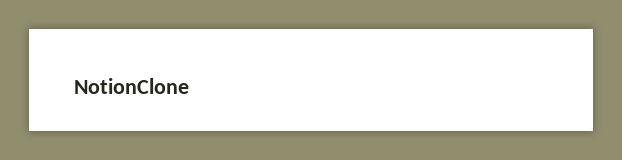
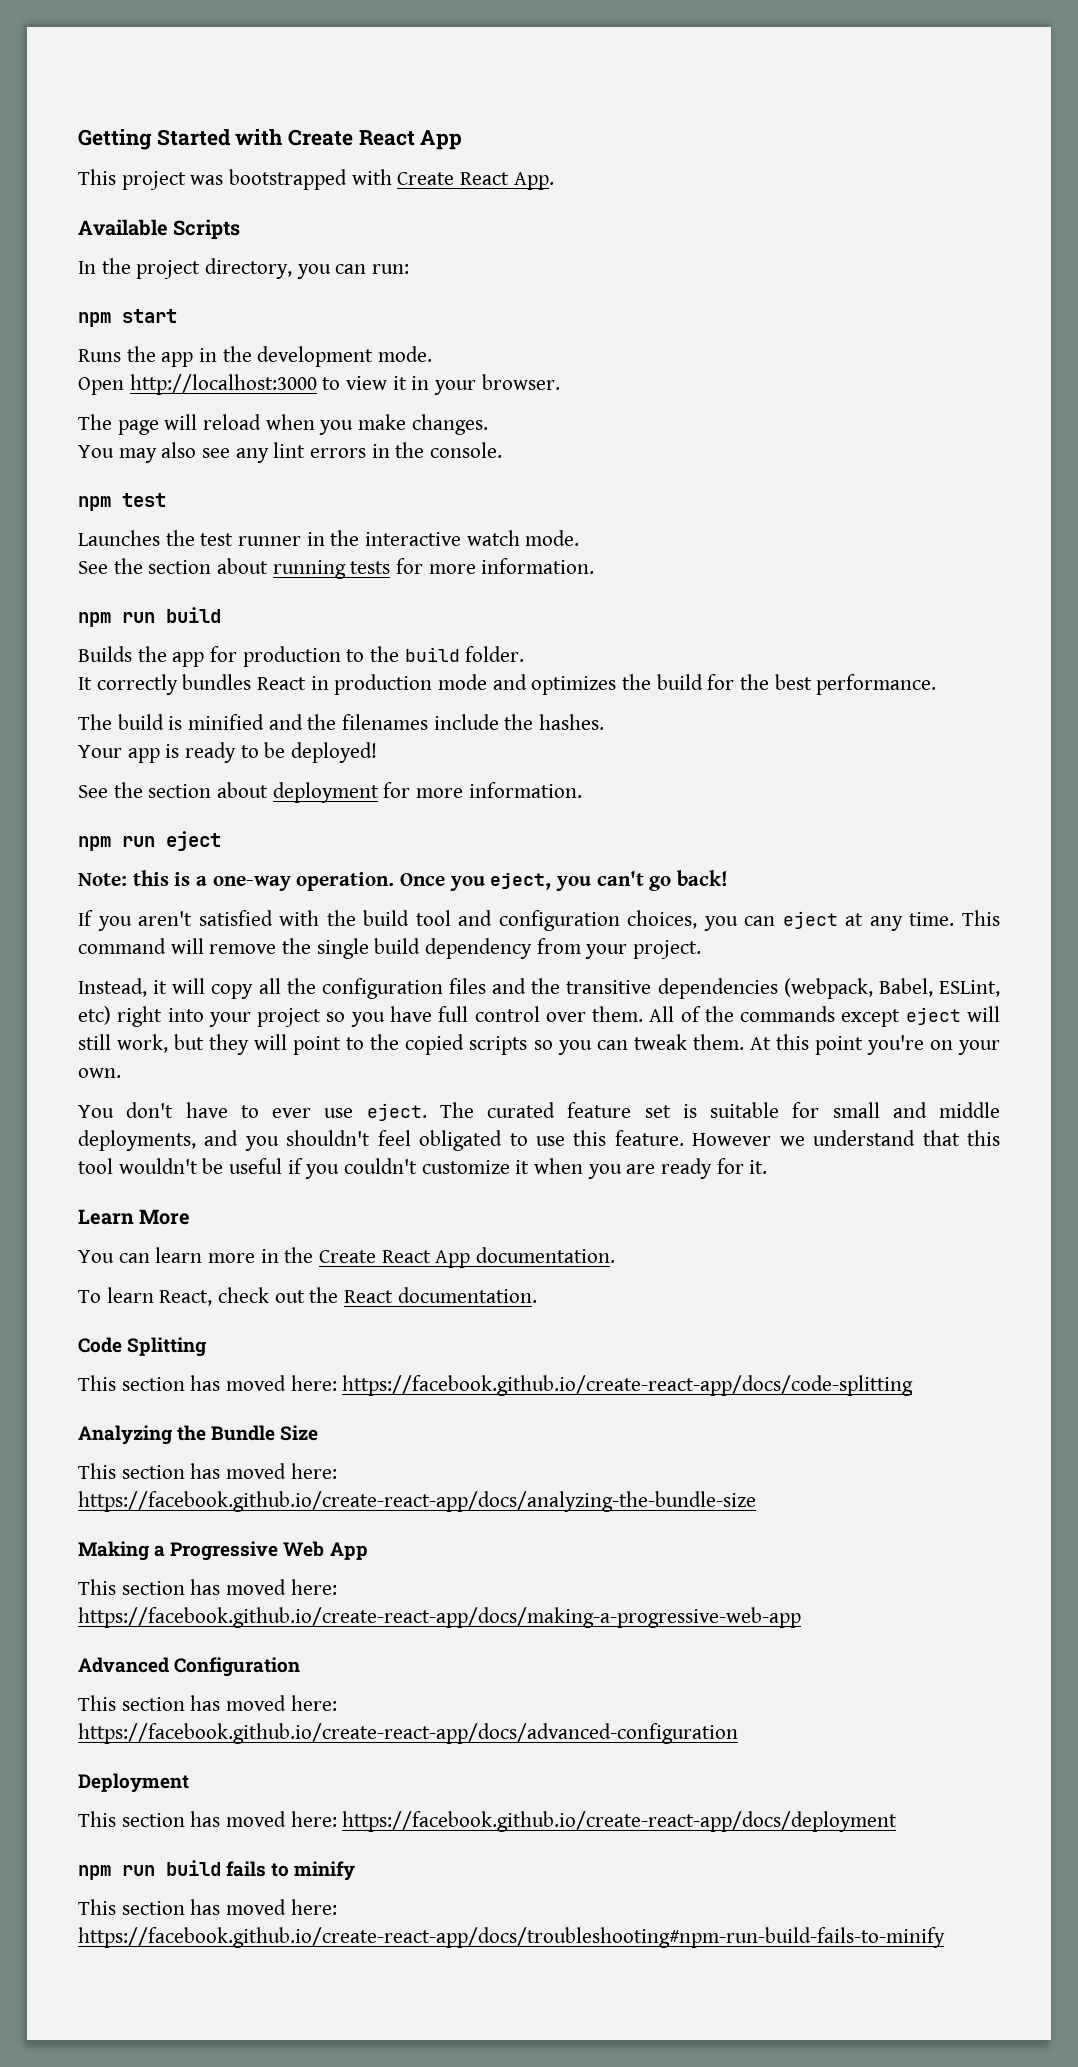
- NotionClone
+ Getting Started with Create React App
+ This project was bootstrapped with Create React App.
+ Available Scripts
+ In the project directory, you can run:
+ npm start
+ Runs the app in the development mode.
+ Open http://localhost:3000 to view it in your browser.
+ The page will reload when you make changes.
+ You may also see any lint errors in the console.
+ npm test
+ Launches the test runner in the interactive watch mode.
+ See the section about running tests for more information.
+ npm run build
+ Builds the app for production to the build folder.
+ It correctly bundles React in production mode and optimizes the build for the best performance.
+ The build is minified and the filenames include the hashes.
+ Your app is ready to be deployed!
+ See the section about deployment for more information.
+ npm run eject
+ Note: this is a one-way operation. Once you eject, you can't go back!
+ If you aren't satisfied with the build tool and configuration choices, you can eject at any time. This command will remove the single build dependency from your project.
+ Instead, it will copy all the configuration files and the transitive dependencies (webpack, Babel, ESLint, etc) right into your project so you have full control over them. All of the commands except eject will still work, but they will point to the copied scripts so you can tweak them. At this point you're on your own.
+ You don't have to ever use eject. The curated feature set is suitable for small and middle deployments, and you shouldn't feel obligated to use this feature. However we understand that this tool wouldn't be useful if you couldn't customize it when you are ready for it.
+ Learn More
+ You can learn more in the Create React App documentation.
+ To learn React, check out the React documentation.
+ Code Splitting
+ This section has moved here: https://facebook.github.io/create-react-app/docs/code-splitting
+ Analyzing the Bundle Size
+ This section has moved here: https://facebook.github.io/create-react-app/docs/analyzing-the-bundle-size
+ Making a Progressive Web App
+ This section has moved here: https://facebook.github.io/create-react-app/docs/making-a-progressive-web-app
+ Advanced Configuration
+ This section has moved here: https://facebook.github.io/create-react-app/docs/advanced-configuration
+ Deployment
+ This section has moved here: https://facebook.github.io/create-react-app/docs/deployment
+ npm run build fails to minify
+ This section has moved here: https://facebook.github.io/create-react-app/docs/troubleshooting#npm-run-build-fails-to-minify

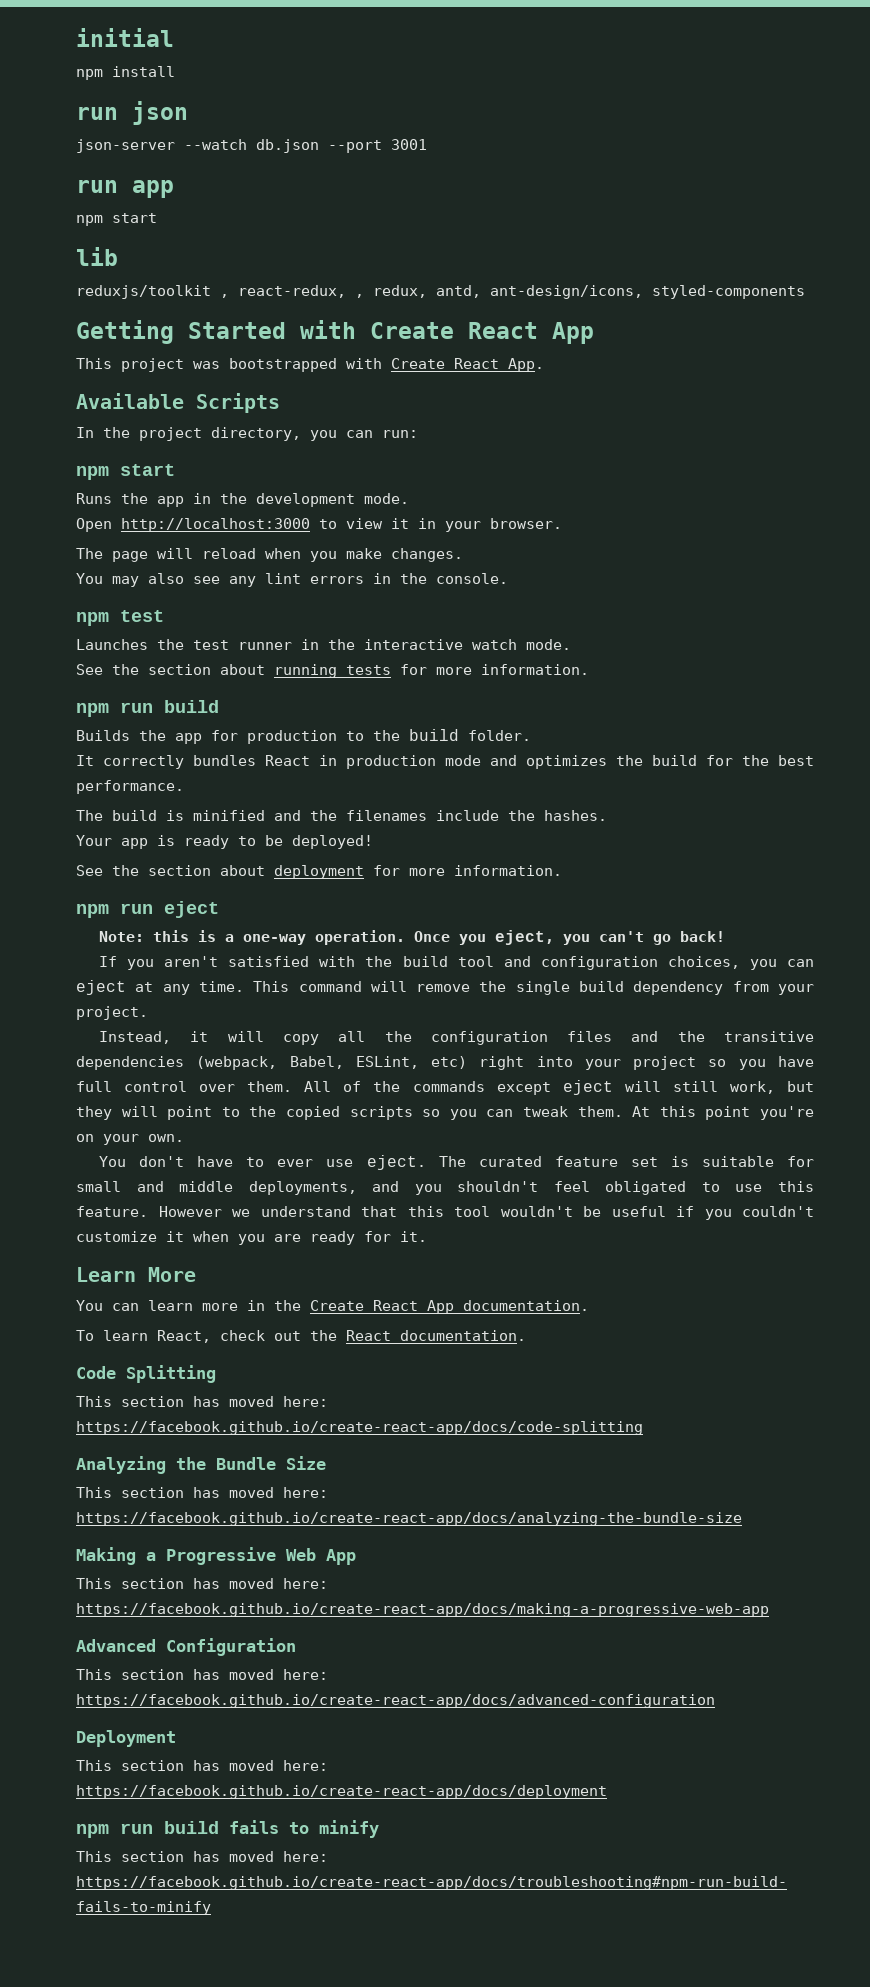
+ initial
+ npm install
+ run json
+ json-server --watch db.json --port 3001
+ run app
+ npm start
+ lib
+ reduxjs/toolkit , react-redux, , redux, antd, ant-design/icons, styled-components

